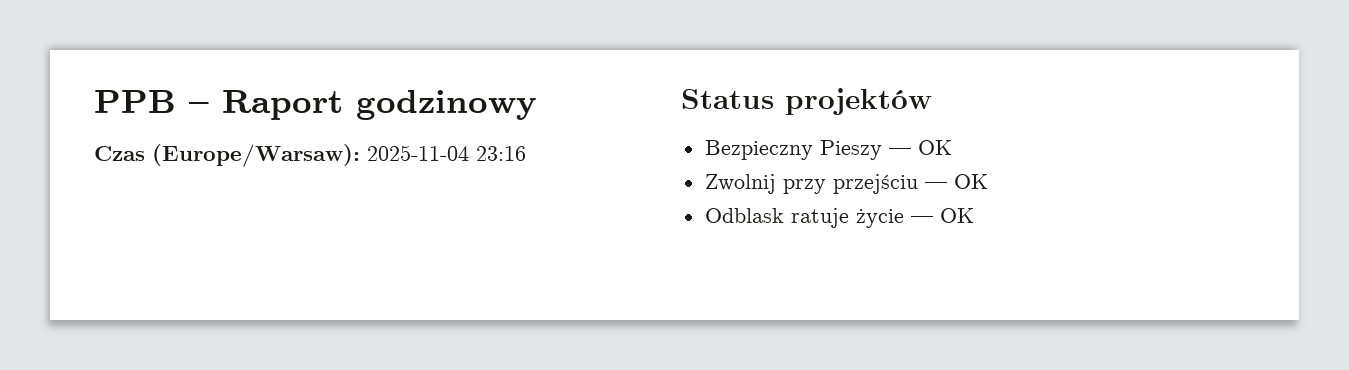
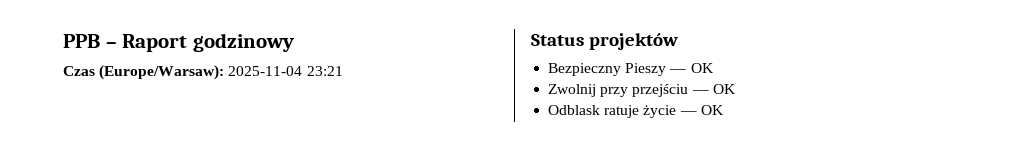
- Czas (Europe/Warsaw): 2025-11-04 23:16
+ Czas (Europe/Warsaw): 2025-11-04 23:21

